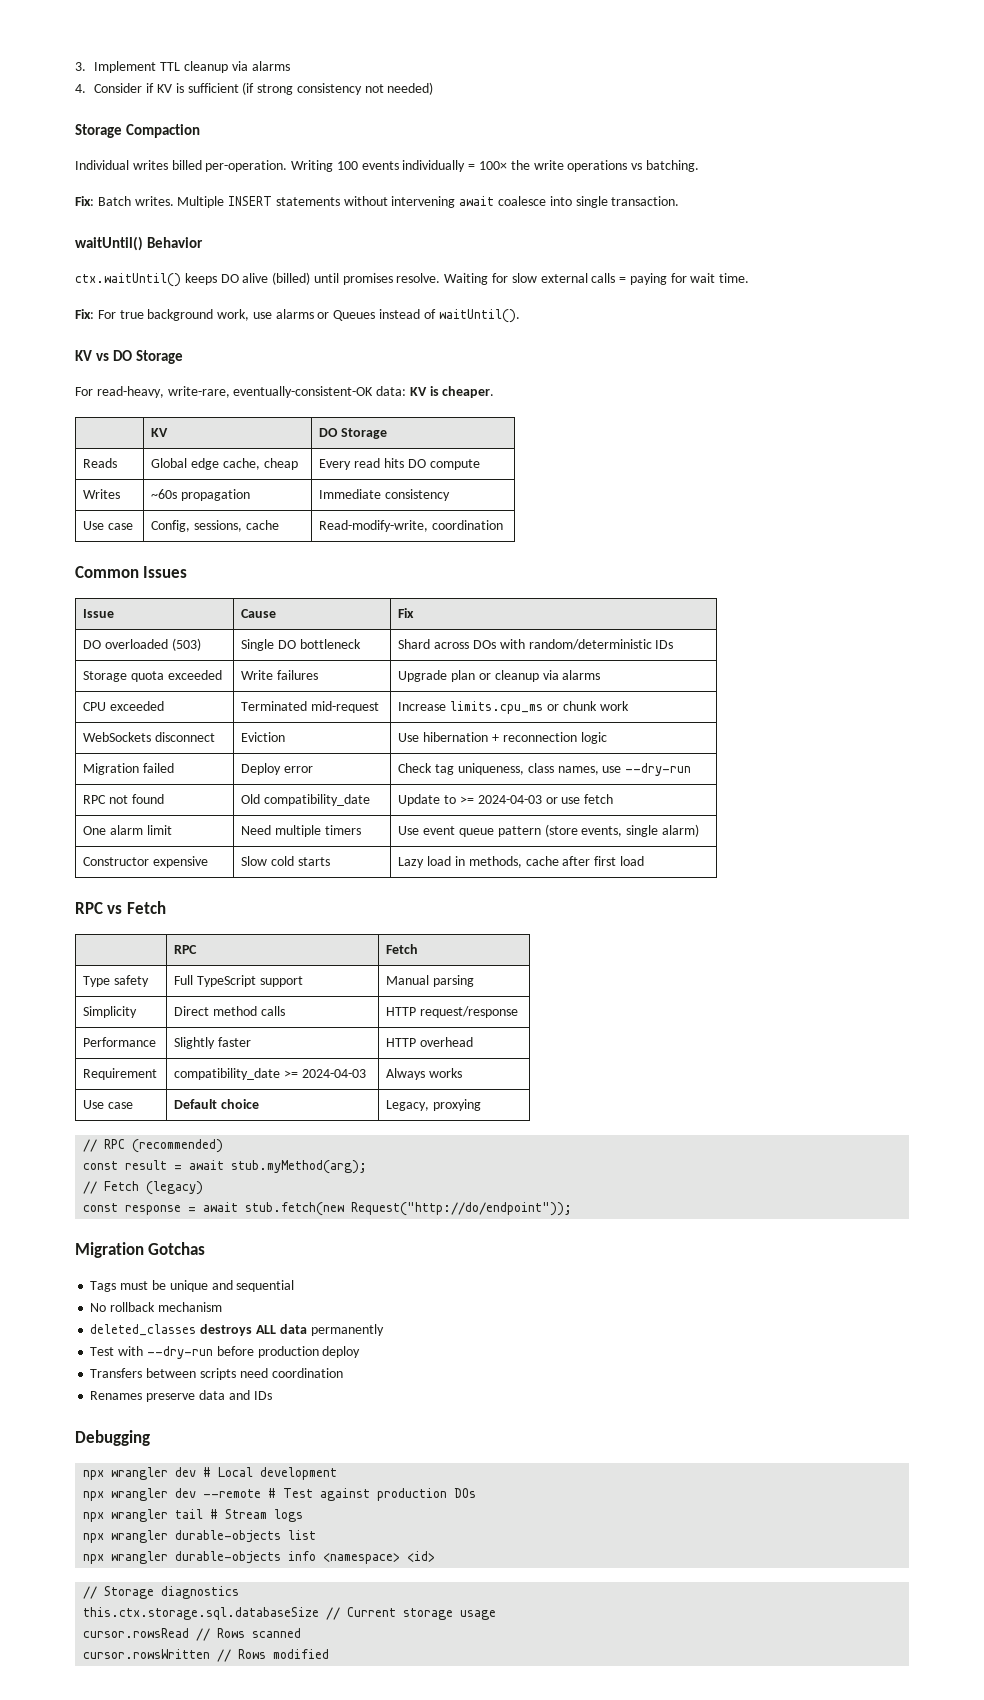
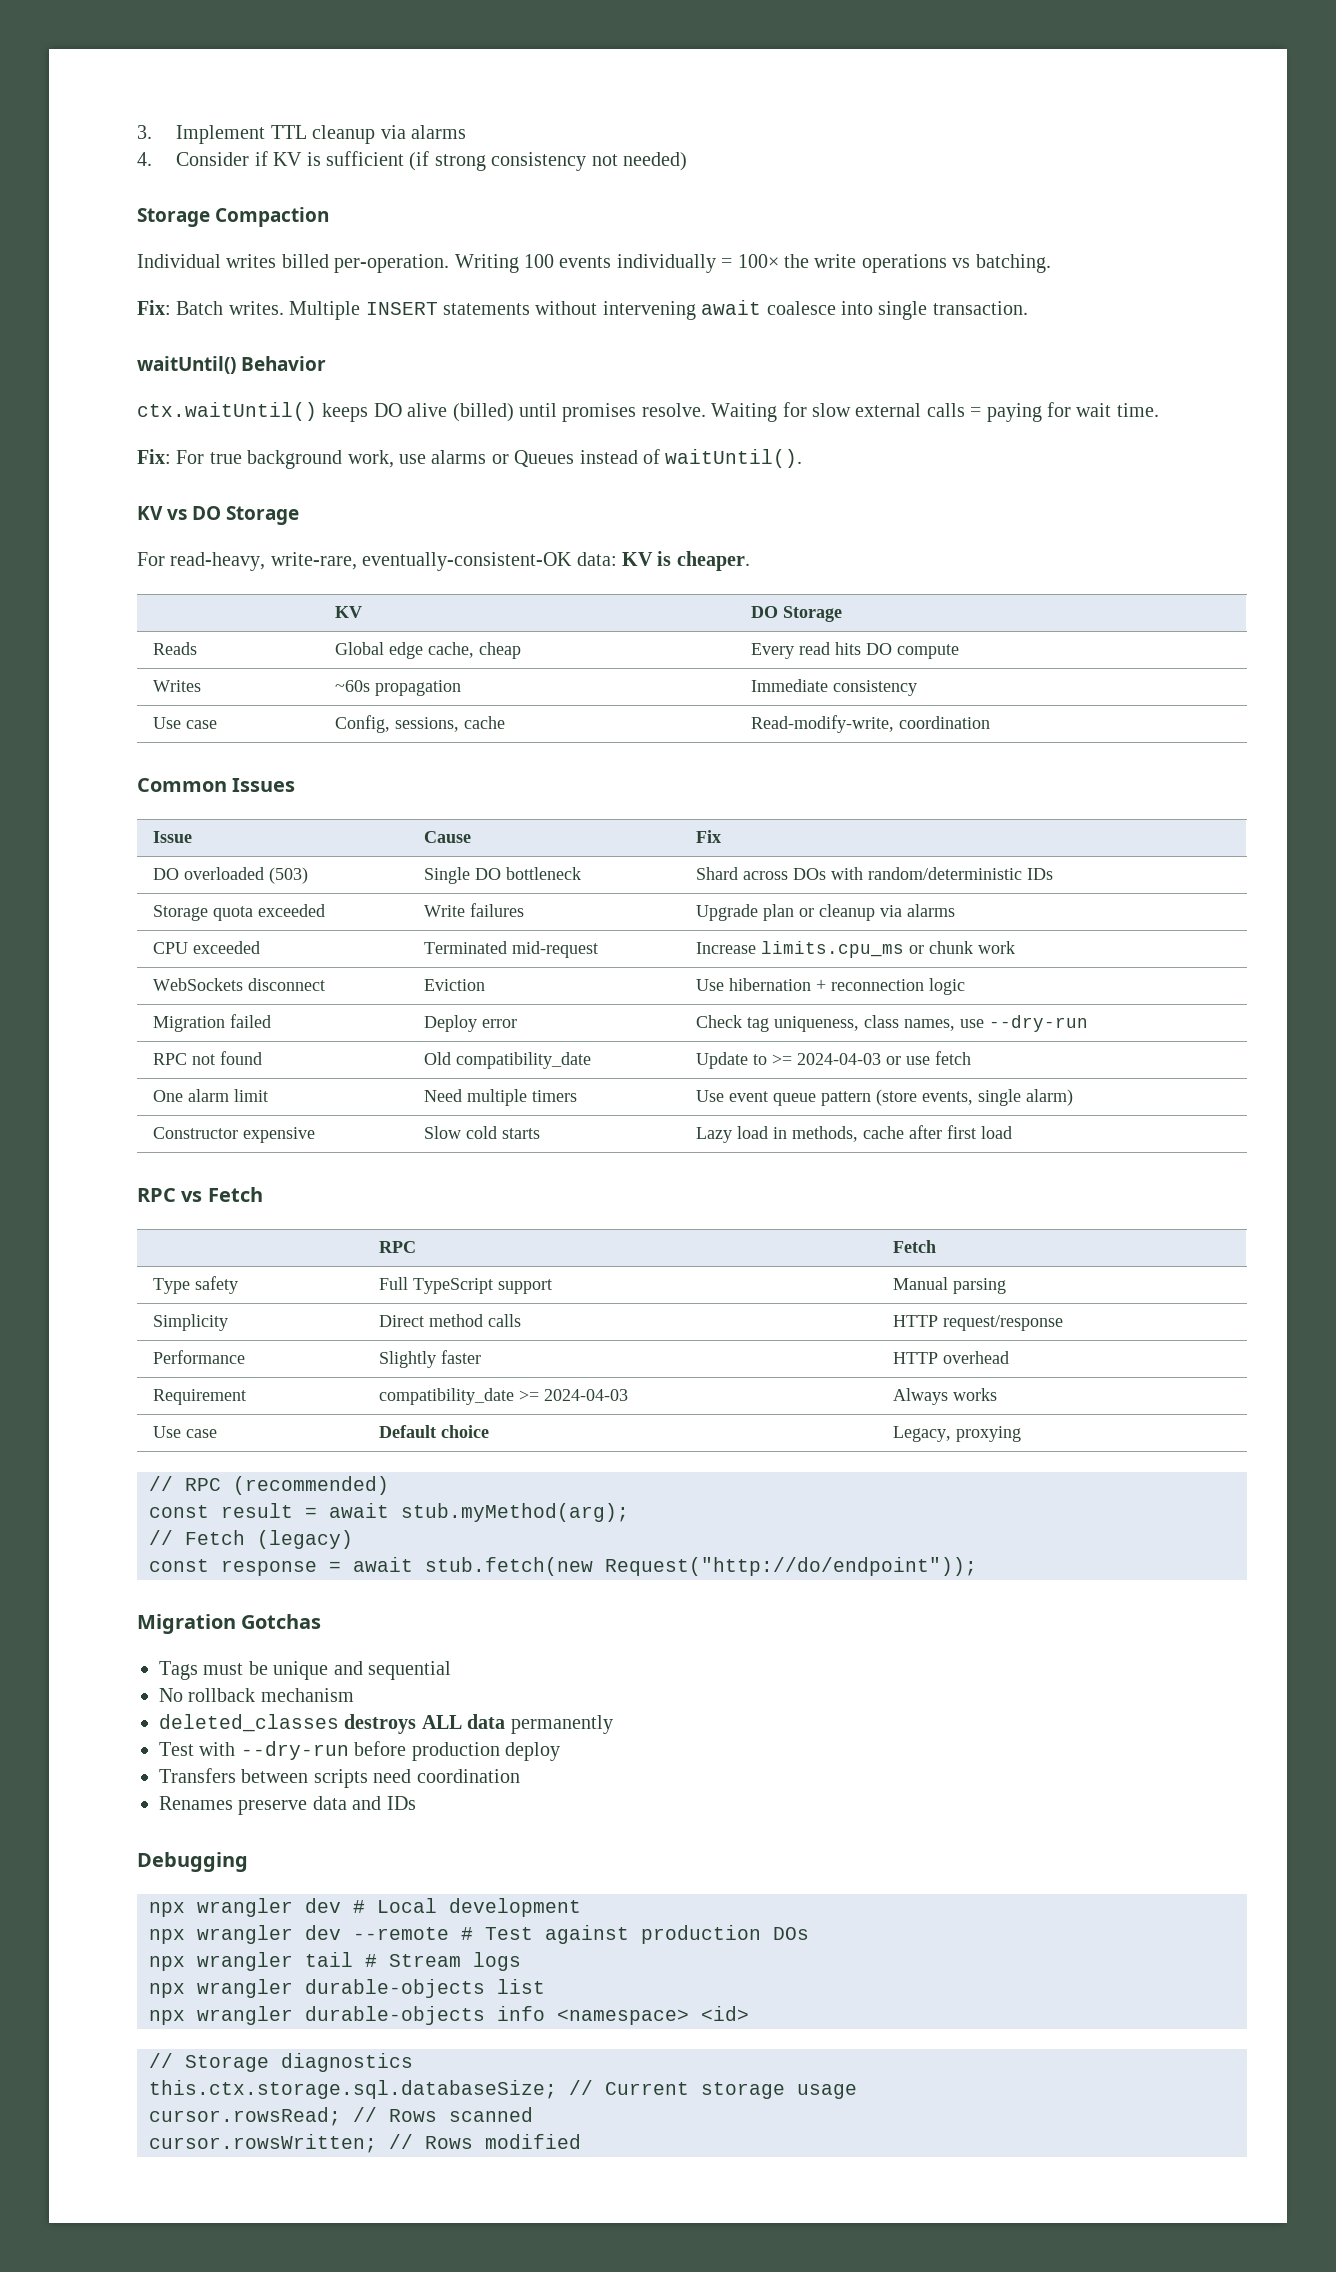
- this.ctx.storage.sql.databaseSize // Current storage usage
+ this.ctx.storage.sql.databaseSize; // Current storage usage
- cursor.rowsRead // Rows scanned
+ cursor.rowsRead; // Rows scanned
- cursor.rowsWritten // Rows modified
+ cursor.rowsWritten; // Rows modified

